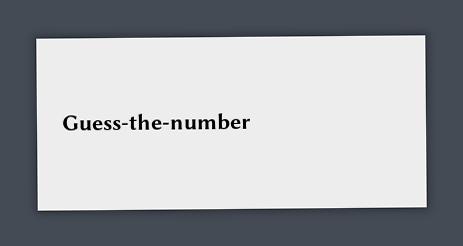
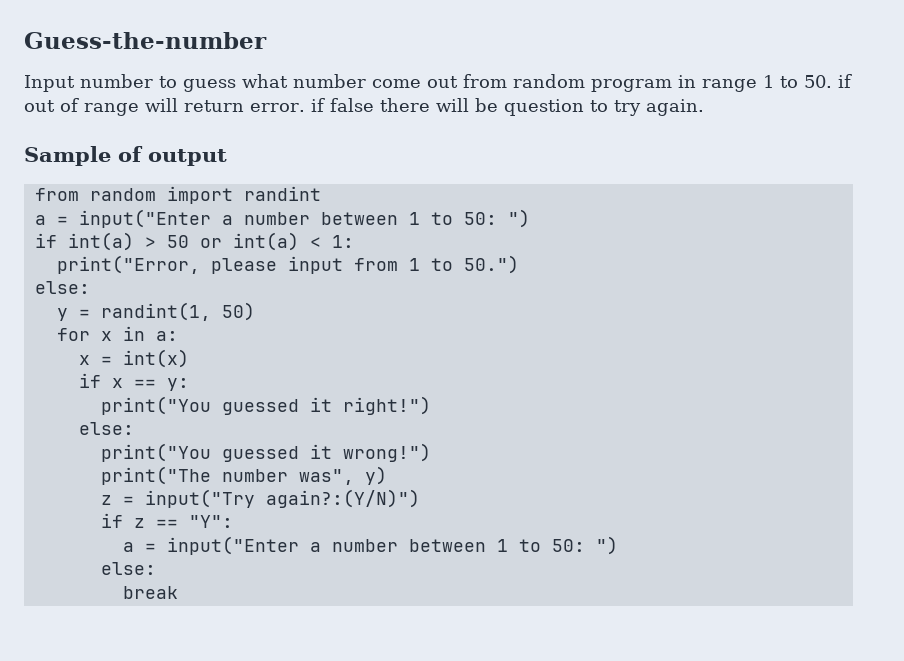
+ Input number to guess what number come out from random program in range 1 to 50. if out of range will return error. if false there will be question to try again.
+ Sample of output
+ from random import randint
+ a = input("Enter a number between 1 to 50: ")
+ if int(a) > 50 or int(a) < 1:
+ print("Error, please input from 1 to 50.")
+ else:
+ y = randint(1, 50)
+ for x in a:
+ x = int(x)
+ if x == y:
+ print("You guessed it right!")
+ else:
+ print("You guessed it wrong!")
+ print("The number was", y)
+ z = input("Try again?:(Y/N)")
+ if z == "Y":
+ a = input("Enter a number between 1 to 50: ")
+ else:
+ break

